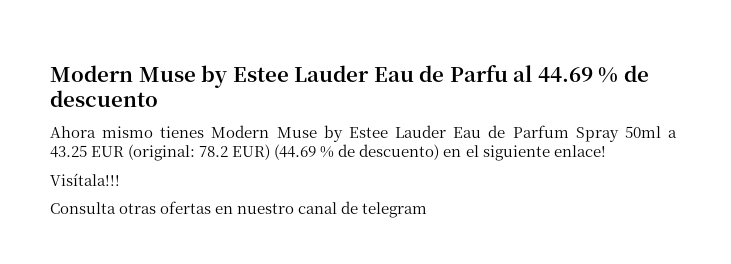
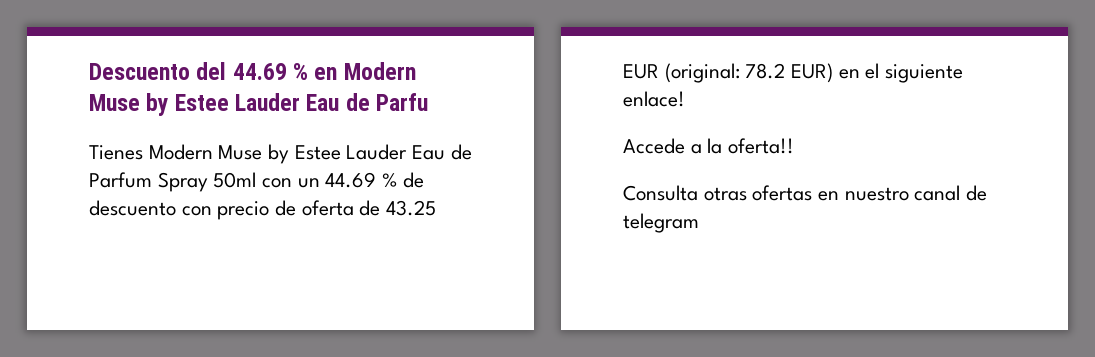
- Modern Muse by Estee Lauder Eau de Parfu al 44.69 % de descuento
- Ahora mismo tienes Modern Muse by Estee Lauder Eau de Parfum Spray 50ml a 43.25 EUR (original: 78.2 EUR) (44.69 % de descuento) en el siguiente enlace!
+ Descuento del 44.69 % en Modern Muse by Estee Lauder Eau de Parfu
+ Tienes Modern Muse by Estee Lauder Eau de Parfum Spray 50ml con un 44.69 % de descuento con precio de oferta de 43.25 EUR (original: 78.2 EUR) en el siguiente enlace!
- Visítala!!!
+ Accede a la oferta!!

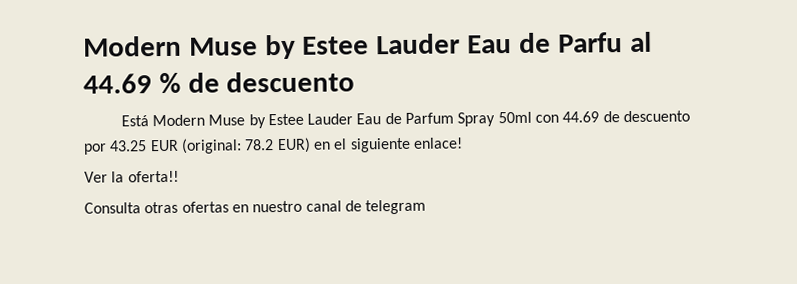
- Descuento del 44.69 % en Modern Muse by Estee Lauder Eau de Parfu
- Tienes Modern Muse by Estee Lauder Eau de Parfum Spray 50ml con un 44.69 % de descuento con precio de oferta de 43.25 EUR (original: 78.2 EUR) en el siguiente enlace!
+ Modern Muse by Estee Lauder Eau de Parfu al 44.69 % de descuento
+ Está Modern Muse by Estee Lauder Eau de Parfum Spray 50ml con 44.69 de descuento por 43.25 EUR (original: 78.2 EUR) en el siguiente enlace!
- Accede a la oferta!!
+ Ver la oferta!!

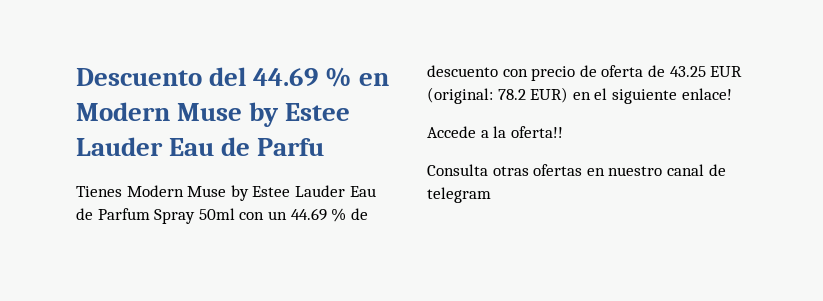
- Modern Muse by Estee Lauder Eau de Parfu al 44.69 % de descuento
- Está Modern Muse by Estee Lauder Eau de Parfum Spray 50ml con 44.69 de descuento por 43.25 EUR (original: 78.2 EUR) en el siguiente enlace!
+ Descuento del 44.69 % en Modern Muse by Estee Lauder Eau de Parfu
+ Tienes Modern Muse by Estee Lauder Eau de Parfum Spray 50ml con un 44.69 % de descuento con precio de oferta de 43.25 EUR (original: 78.2 EUR) en el siguiente enlace!
- Ver la oferta!!
+ Accede a la oferta!!

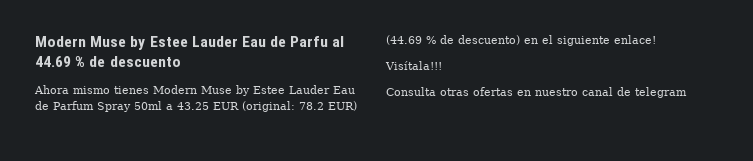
- Descuento del 44.69 % en Modern Muse by Estee Lauder Eau de Parfu
- Tienes Modern Muse by Estee Lauder Eau de Parfum Spray 50ml con un 44.69 % de descuento con precio de oferta de 43.25 EUR (original: 78.2 EUR) en el siguiente enlace!
+ Modern Muse by Estee Lauder Eau de Parfu al 44.69 % de descuento
+ Ahora mismo tienes Modern Muse by Estee Lauder Eau de Parfum Spray 50ml a 43.25 EUR (original: 78.2 EUR) (44.69 % de descuento) en el siguiente enlace!
- Accede a la oferta!!
+ Visítala!!!

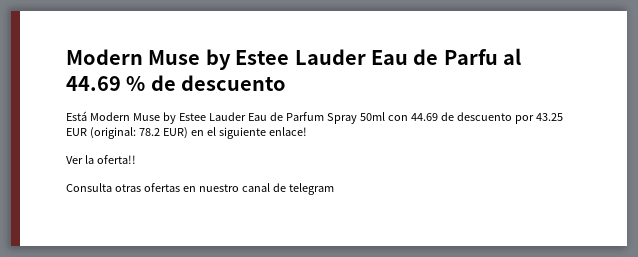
- Ahora mismo tienes Modern Muse by Estee Lauder Eau de Parfum Spray 50ml a 43.25 EUR (original: 78.2 EUR) (44.69 % de descuento) en el siguiente enlace!
+ Está Modern Muse by Estee Lauder Eau de Parfum Spray 50ml con 44.69 de descuento por 43.25 EUR (original: 78.2 EUR) en el siguiente enlace!
- Visítala!!!
+ Ver la oferta!!

